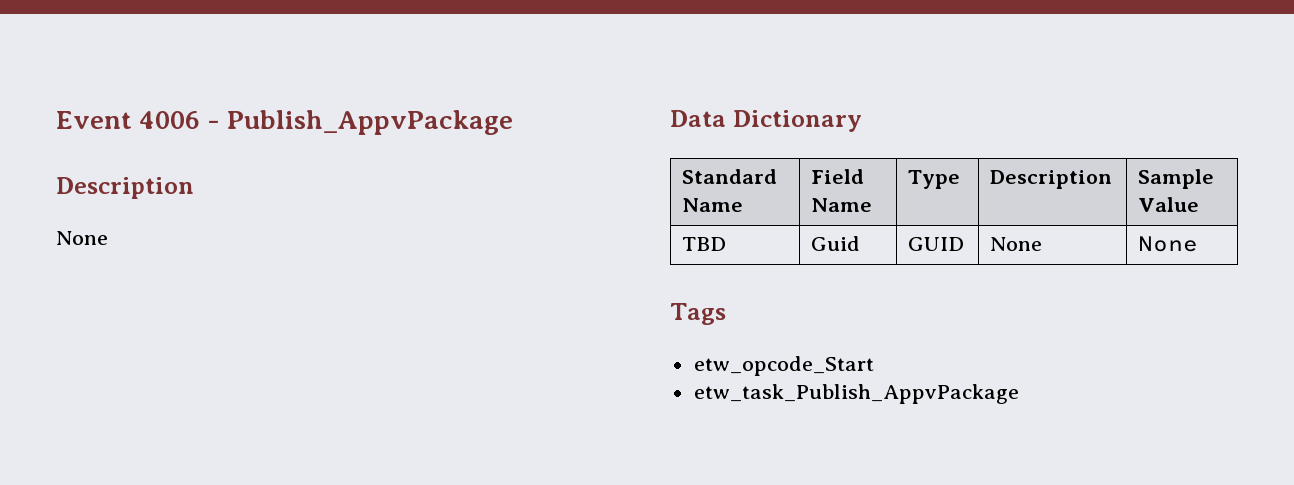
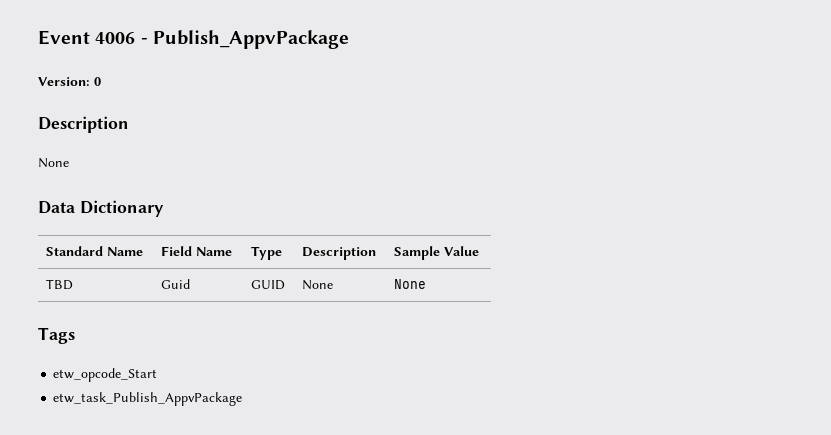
+ Version: 0

